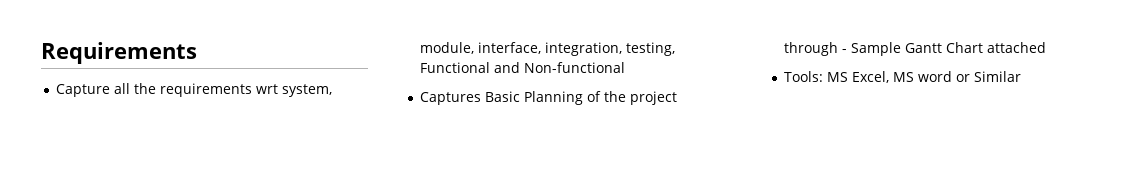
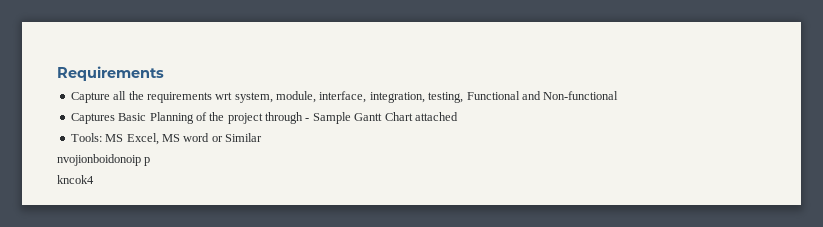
+ nvojionboidonoip p
+ kncok4

